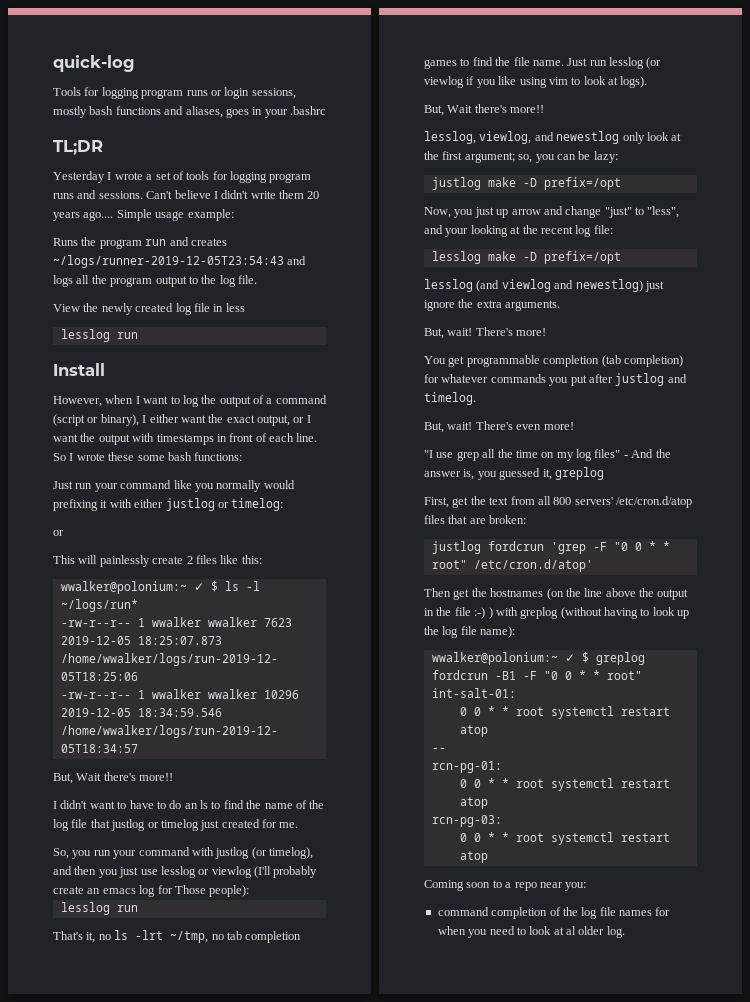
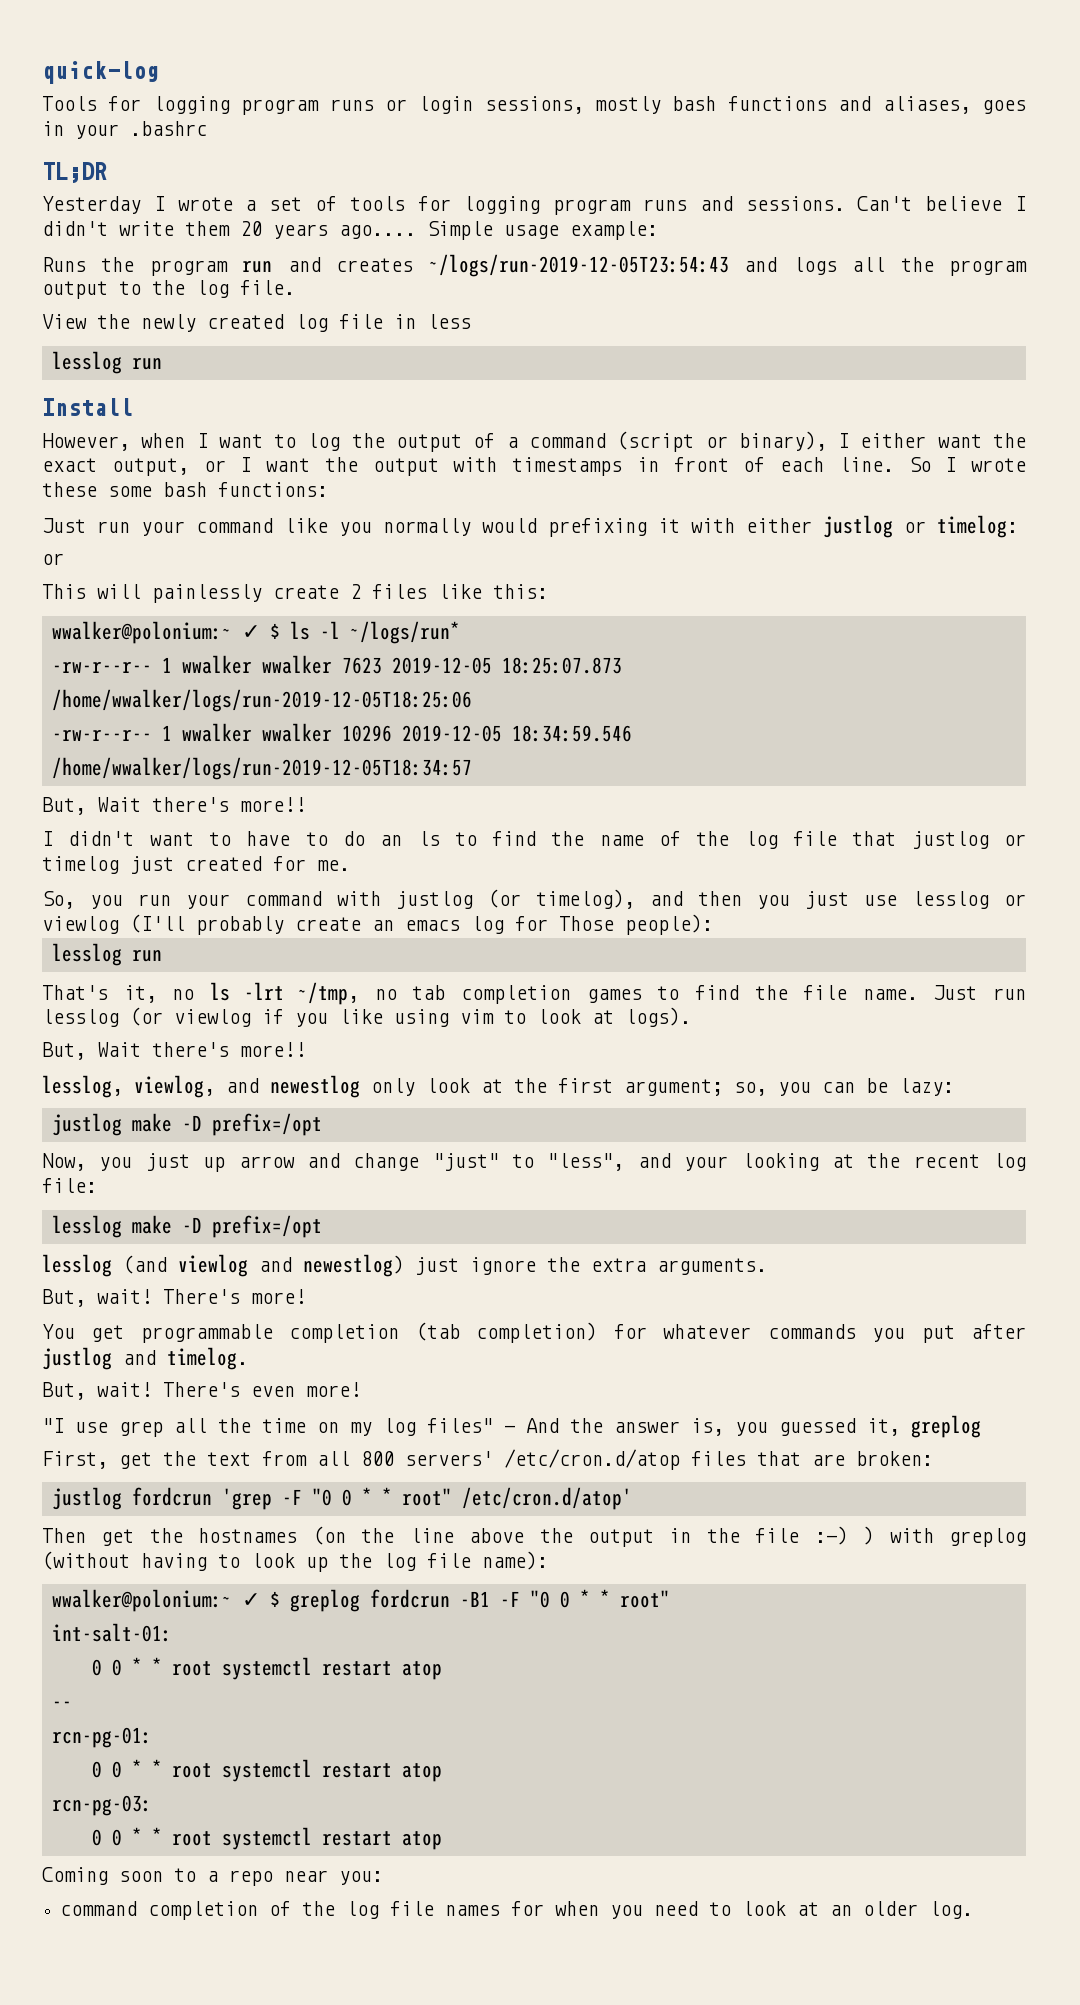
- Runs the program run and creates ~/logs/runner-2019-12-05T23:54:43 and logs all the program output to the log file.
+ Runs the program run and creates ~/logs/run-2019-12-05T23:54:43 and logs all the program output to the log file.
- command completion of the log file names for when you need to look at al older log.
+ command completion of the log file names for when you need to look at an older log.

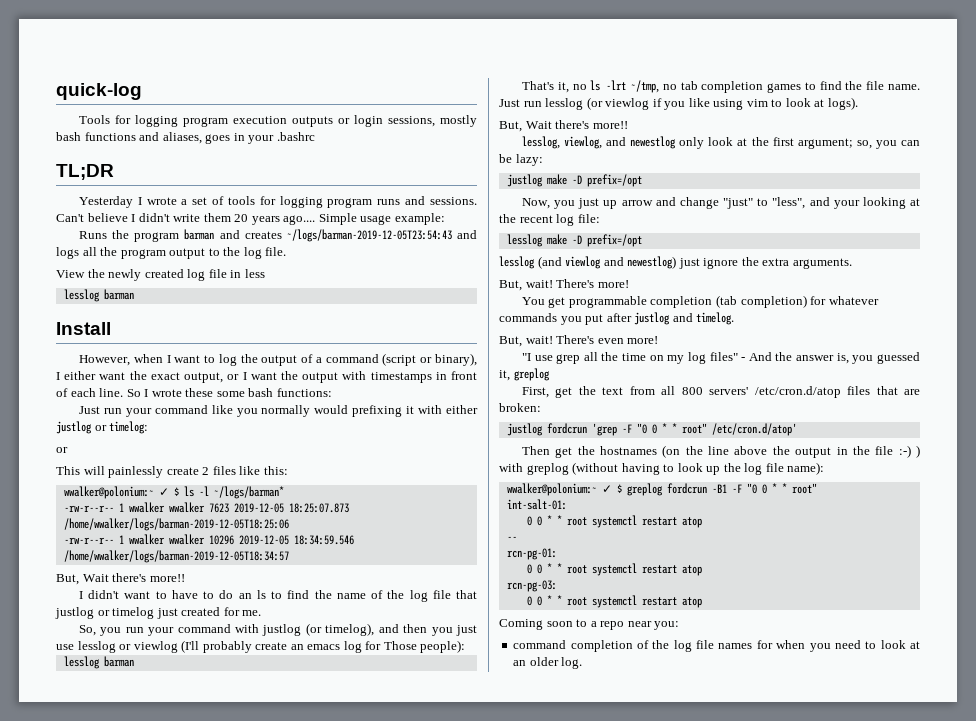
- Tools for logging program runs or login sessions, mostly bash functions and aliases, goes in your .bashrc
+ Tools for logging program execution outputs or login sessions, mostly bash functions and aliases, goes in your .bashrc
- Runs the program run and creates ~/logs/run-2019-12-05T23:54:43 and logs all the program output to the log file.
+ Runs the program barman and creates ~/logs/barman-2019-12-05T23:54:43 and logs all the program output to the log file.
  View the newly created log file in less
- lesslog run
+ lesslog barman
- wwalker@polonium:~ ✓ $ ls -l ~/logs/run*
+ wwalker@polonium:~ ✓ $ ls -l ~/logs/barman*
- -rw-r--r-- 1 wwalker wwalker 7623 2019-12-05 18:25:07.873 /home/wwalker/logs/run-2019-12-05T18:25:06
+ -rw-r--r-- 1 wwalker wwalker 7623 2019-12-05 18:25:07.873 /home/wwalker/logs/barman-2019-12-05T18:25:06
- -rw-r--r-- 1 wwalker wwalker 10296 2019-12-05 18:34:59.546 /home/wwalker/logs/run-2019-12-05T18:34:57
+ -rw-r--r-- 1 wwalker wwalker 10296 2019-12-05 18:34:59.546 /home/wwalker/logs/barman-2019-12-05T18:34:57
  So, you run your command with justlog (or timelog), and then you just use lesslog or viewlog (I'll probably create an emacs log for Those people):
- lesslog run
+ lesslog barman

